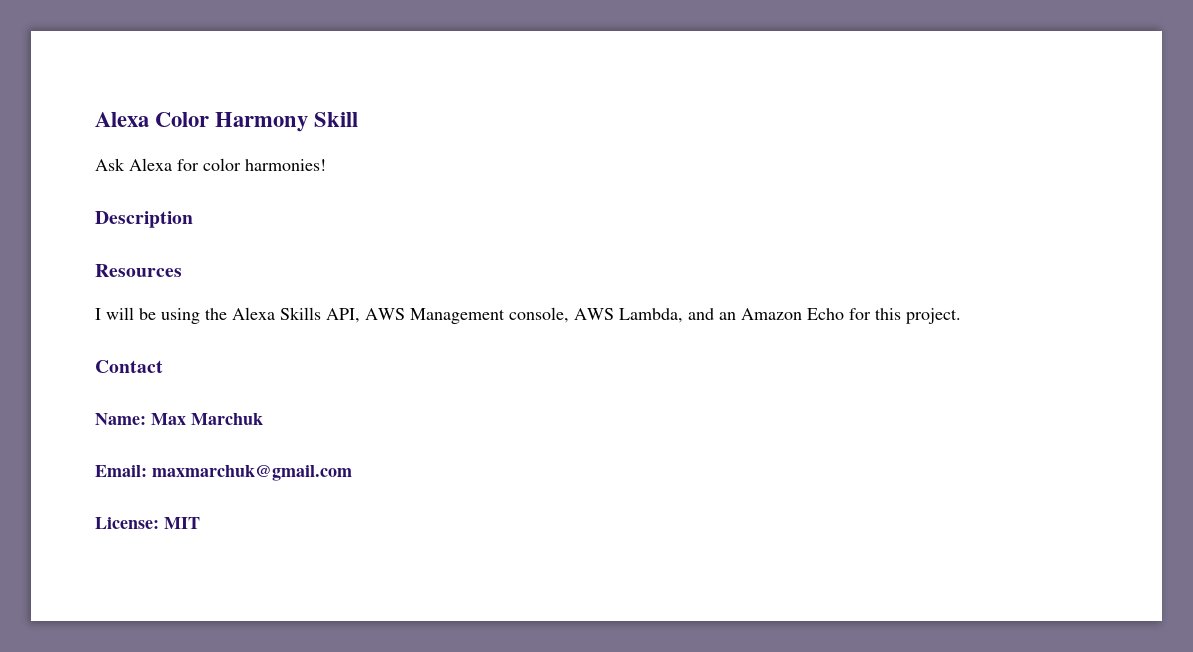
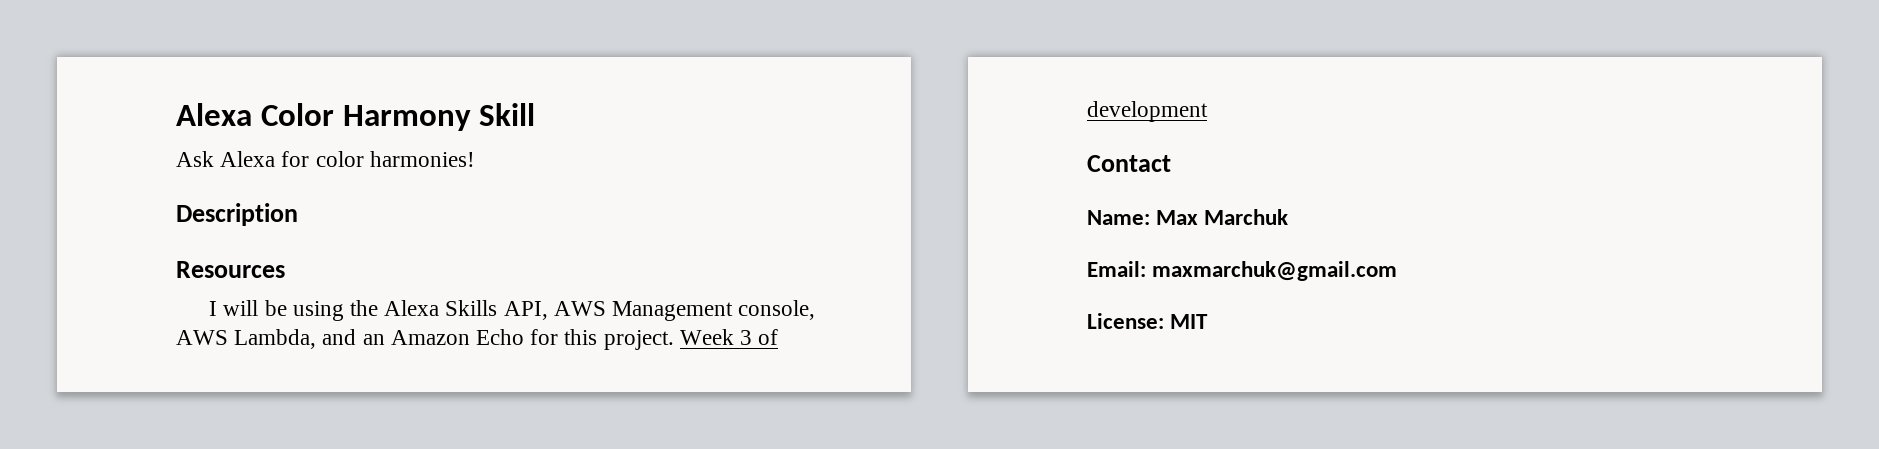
+ Week 3 of development

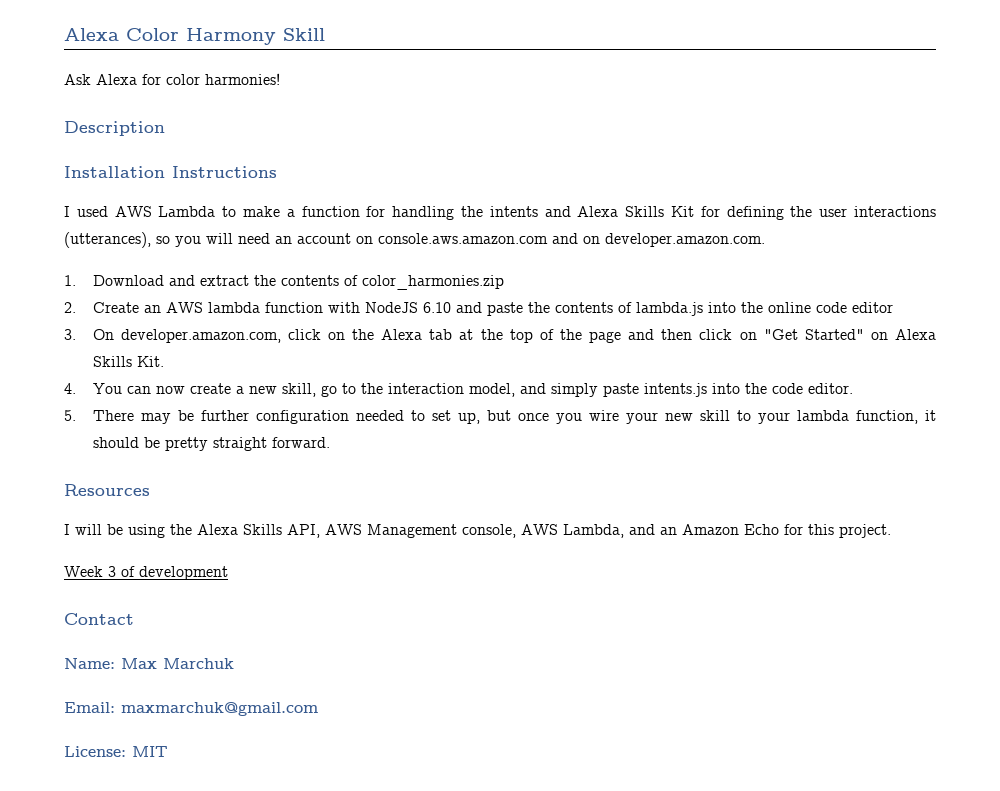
+ Installation Instructions
+ I used AWS Lambda to make a function for handling the intents and Alexa Skills Kit for defining the user interactions (utterances), so you will need an account on console.aws.amazon.com and on developer.amazon.com.
+ 1. Download and extract the contents of color_harmonies.zip
+ 2. Create an AWS lambda function with NodeJS 6.10 and paste the contents of lambda.js into the online code editor
+ 3. On developer.amazon.com, click on the Alexa tab at the top of the page and then click on "Get Started" on Alexa Skills Kit.
+ 4. You can now create a new skill, go to the interaction model, and simply paste intents.js into the code editor.
+ 5. There may be further configuration needed to set up, but once you wire your new skill to your lambda function, it should be pretty straight forward.
- I will be using the Alexa Skills API, AWS Management console, AWS Lambda, and an Amazon Echo for this project. Week 3 of development
+ I will be using the Alexa Skills API, AWS Management console, AWS Lambda, and an Amazon Echo for this project.
+ Week 3 of development

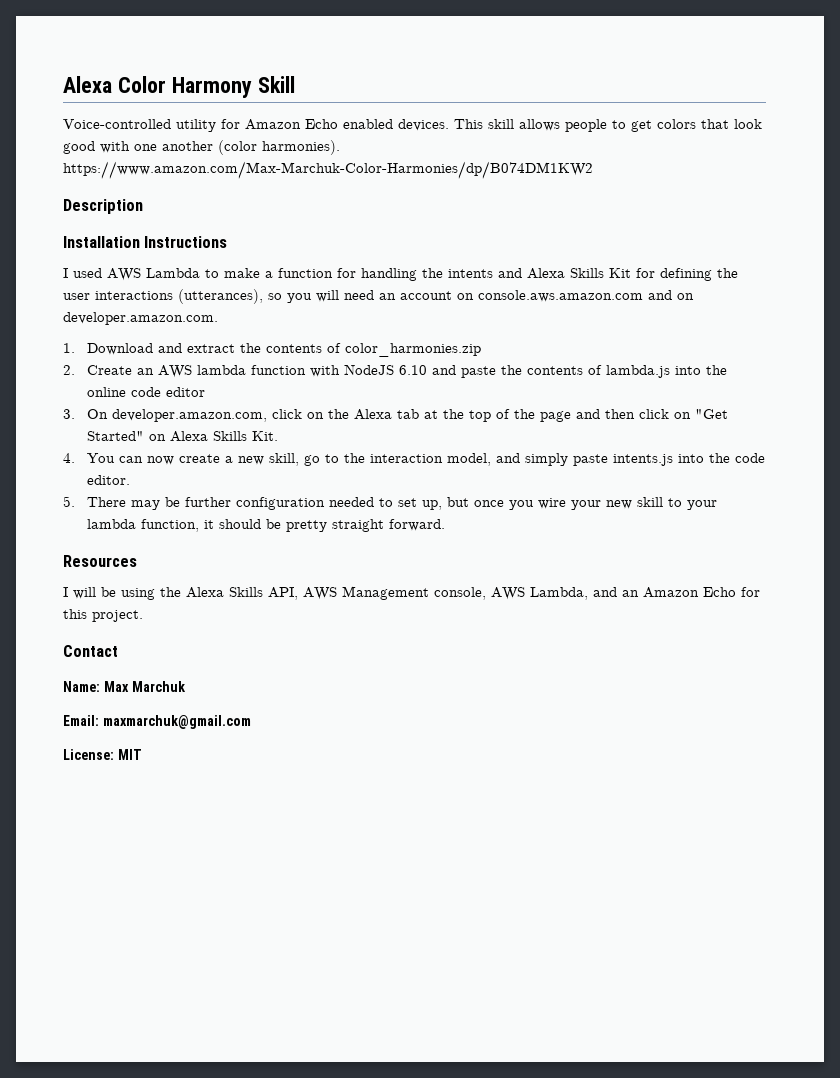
- Ask Alexa for color harmonies!
+ Voice-controlled utility for Amazon Echo enabled devices. This skill allows people to get colors that look good with one another (color harmonies). https://www.amazon.com/Max-Marchuk-Color-Harmonies/dp/B074DM1KW2
- Week 3 of development

